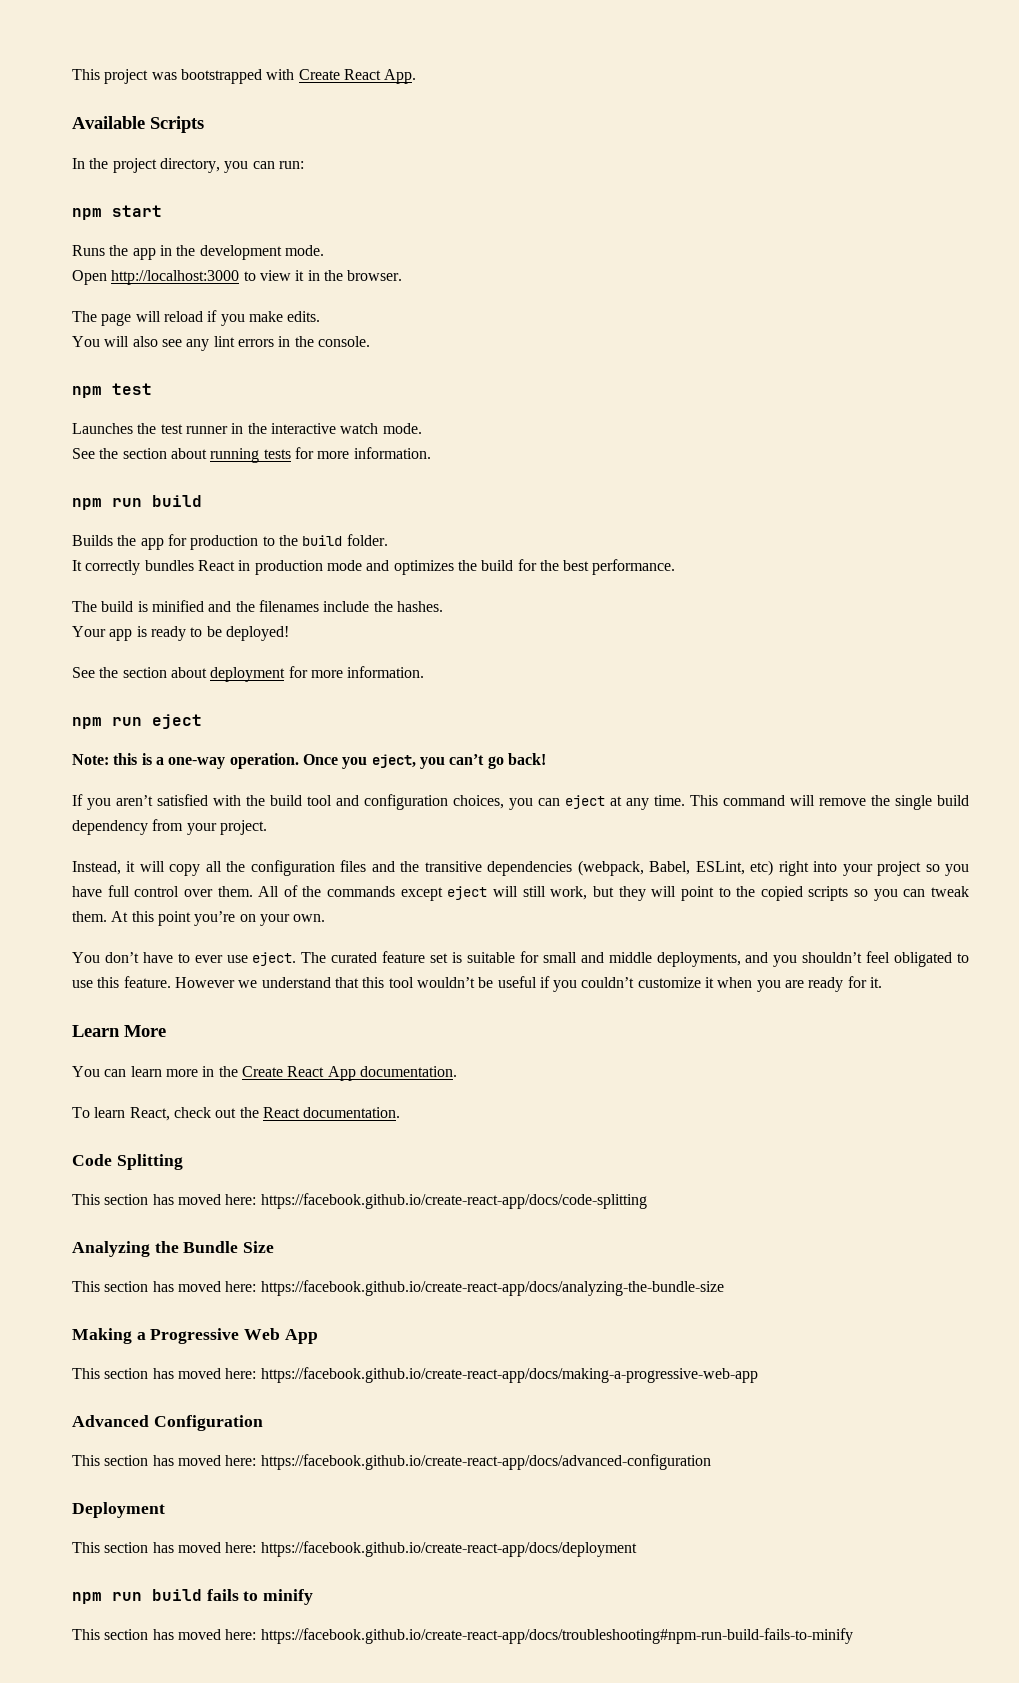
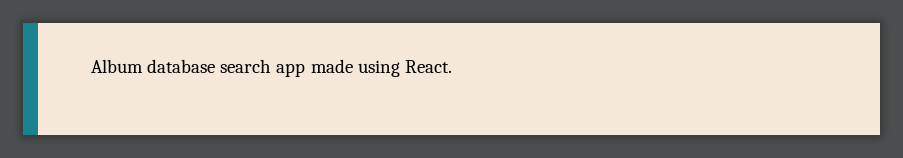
- This project was bootstrapped with Create React App.
- Available Scripts
- In the project directory, you can run:
- npm start
- Runs the app in the development mode.
- Open http://localhost:3000 to view it in the browser.
- The page will reload if you make edits.
- You will also see any lint errors in the console.
- npm test
- Launches the test runner in the interactive watch mode.
- See the section about running tests for more information.
- npm run build
- Builds the app for production to the build folder.
- It correctly bundles React in production mode and optimizes the build for the best performance.
- The build is minified and the filenames include the hashes.
- Your app is ready to be deployed!
- See the section about deployment for more information.
- npm run eject
- Note: this is a one-way operation. Once you eject, you can’t go back!
- If you aren’t satisfied with the build tool and configuration choices, you can eject at any time. This command will remove the single build dependency from your project.
- Instead, it will copy all the configuration files and the transitive dependencies (webpack, Babel, ESLint, etc) right into your project so you have full control over them. All of the commands except eject will still work, but they will point to the copied scripts so you can tweak them. At this point you’re on your own.
- You don’t have to ever use eject. The curated feature set is suitable for small and middle deployments, and you shouldn’t feel obligated to use this feature. However we understand that this tool wouldn’t be useful if you couldn’t customize it when you are ready for it.
- Learn More
- You can learn more in the Create React App documentation.
- To learn React, check out the React documentation.
- Code Splitting
- This section has moved here: https://facebook.github.io/create-react-app/docs/code-splitting
- Analyzing the Bundle Size
- This section has moved here: https://facebook.github.io/create-react-app/docs/analyzing-the-bundle-size
- Making a Progressive Web App
- This section has moved here: https://facebook.github.io/create-react-app/docs/making-a-progressive-web-app
- Advanced Configuration
- This section has moved here: https://facebook.github.io/create-react-app/docs/advanced-configuration
- Deployment
- This section has moved here: https://facebook.github.io/create-react-app/docs/deployment
- npm run build fails to minify
- This section has moved here: https://facebook.github.io/create-react-app/docs/troubleshooting#npm-run-build-fails-to-minify
+ Album database search app made using React.

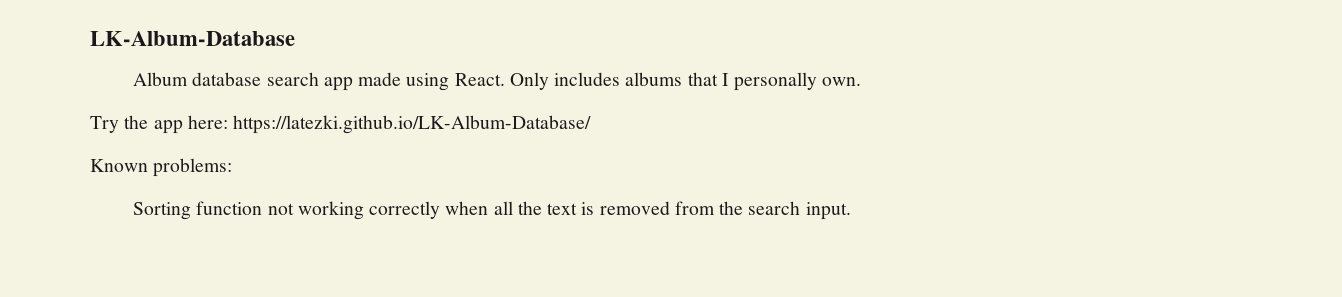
+ LK-Album-Database
+ Only includes albums that I personally own.
+ Try the app here: https://latezki.github.io/LK-Album-Database/
+ Known problems:
+ Sorting function not working correctly when all the text is removed from the search input.

